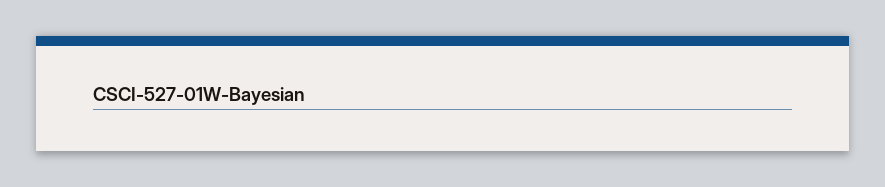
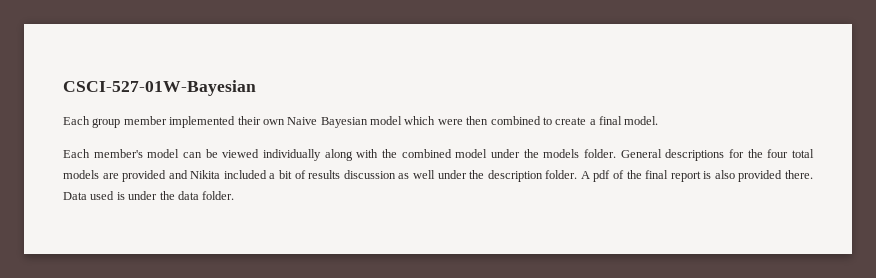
+ Each group member implemented their own Naive Bayesian model which were then combined to create a final model.
+ Each member's model can be viewed individually along with the combined model under the models folder. General descriptions for the four total models are provided and Nikita included a bit of results discussion as well under the description folder. A pdf of the final report is also provided there. Data used is under the data folder.

